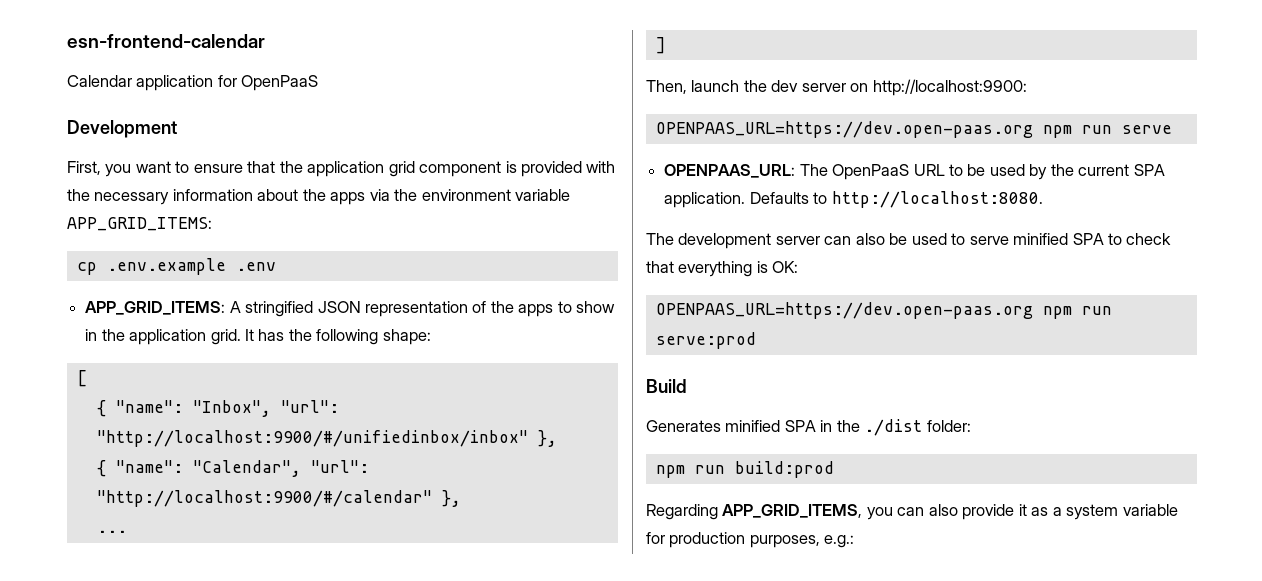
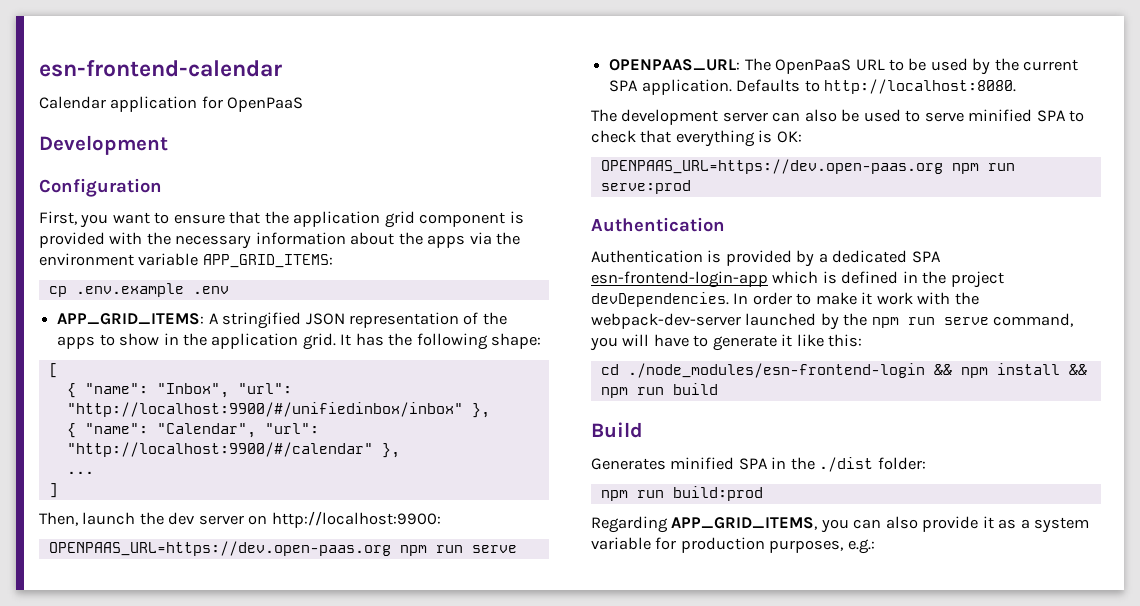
+ Configuration
  OPENPAAS_URL=https://dev.open-paas.org npm run serve:prod
+ Authentication
+ Authentication is provided by a dedicated SPA esn-frontend-login-app which is defined in the project devDependencies. In order to make it work with the webpack-dev-server launched by the npm run serve command, you will have to generate it like this:
+ cd ./node_modules/esn-frontend-login && npm install && npm run build

